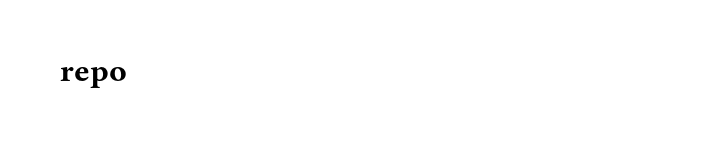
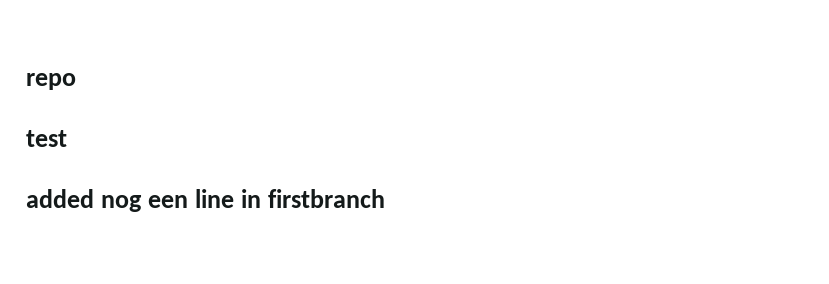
+ test
+ added nog een line in firstbranch

